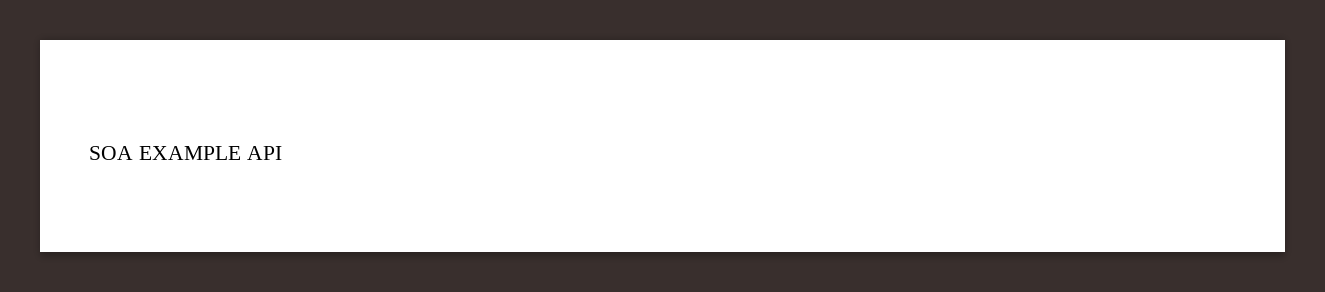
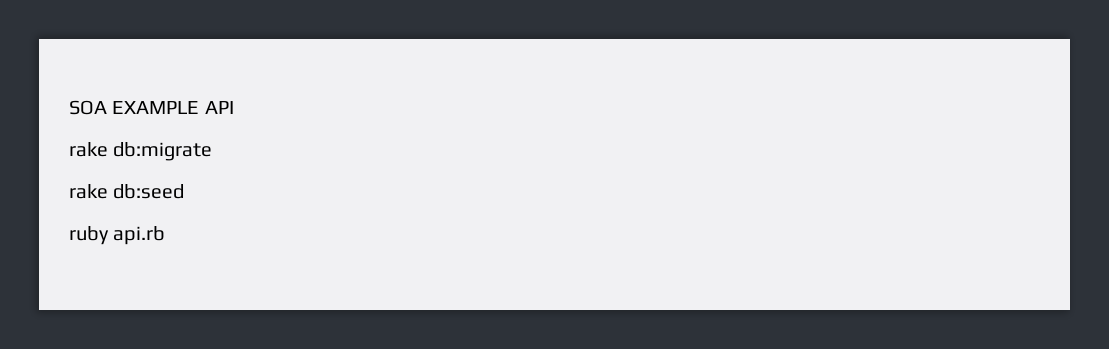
+ rake db:migrate
+ rake db:seed
+ ruby api.rb

